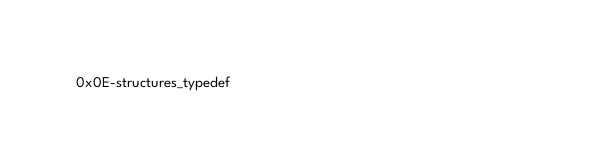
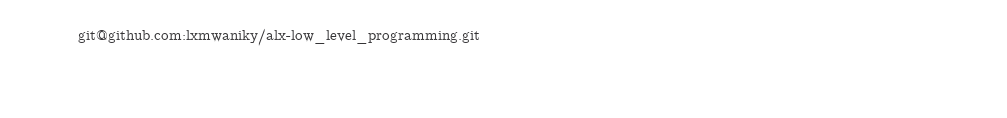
- 0x0E-structures_typedef
+ git@github.com:lxmwaniky/alx-low_level_programming.git

